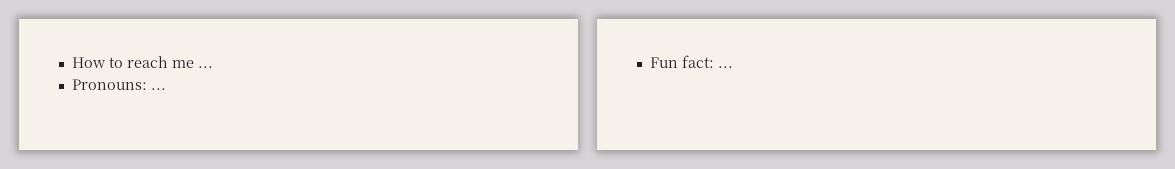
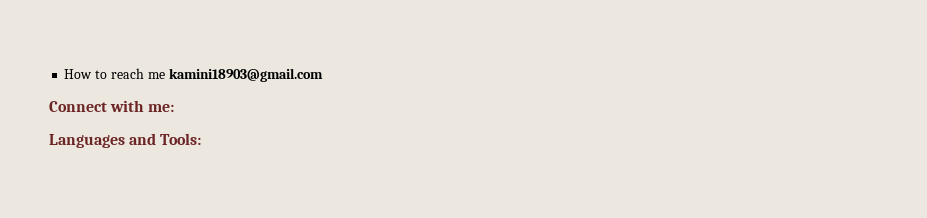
- How to reach me ...
- Pronouns: ...
- Fun fact: ...
+ How to reach me kamini18903@gmail.com
+ Connect with me:
+ Languages and Tools:

